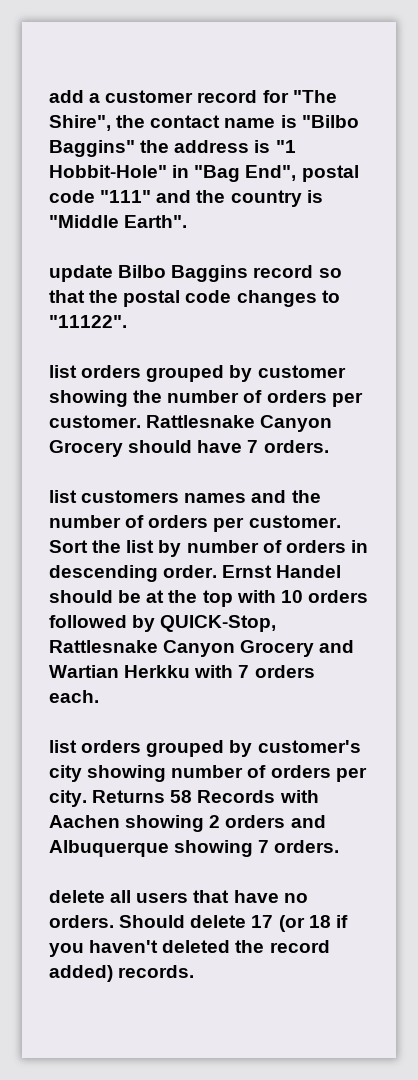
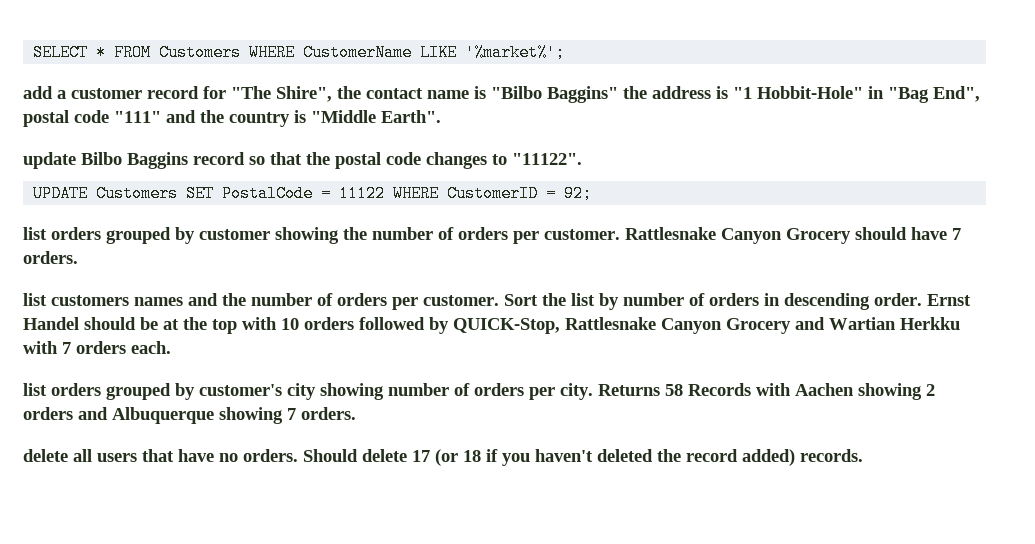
+ SELECT * FROM Customers WHERE CustomerName LIKE '%market%';
+ UPDATE Customers SET PostalCode = 11122 WHERE CustomerID = 92;

